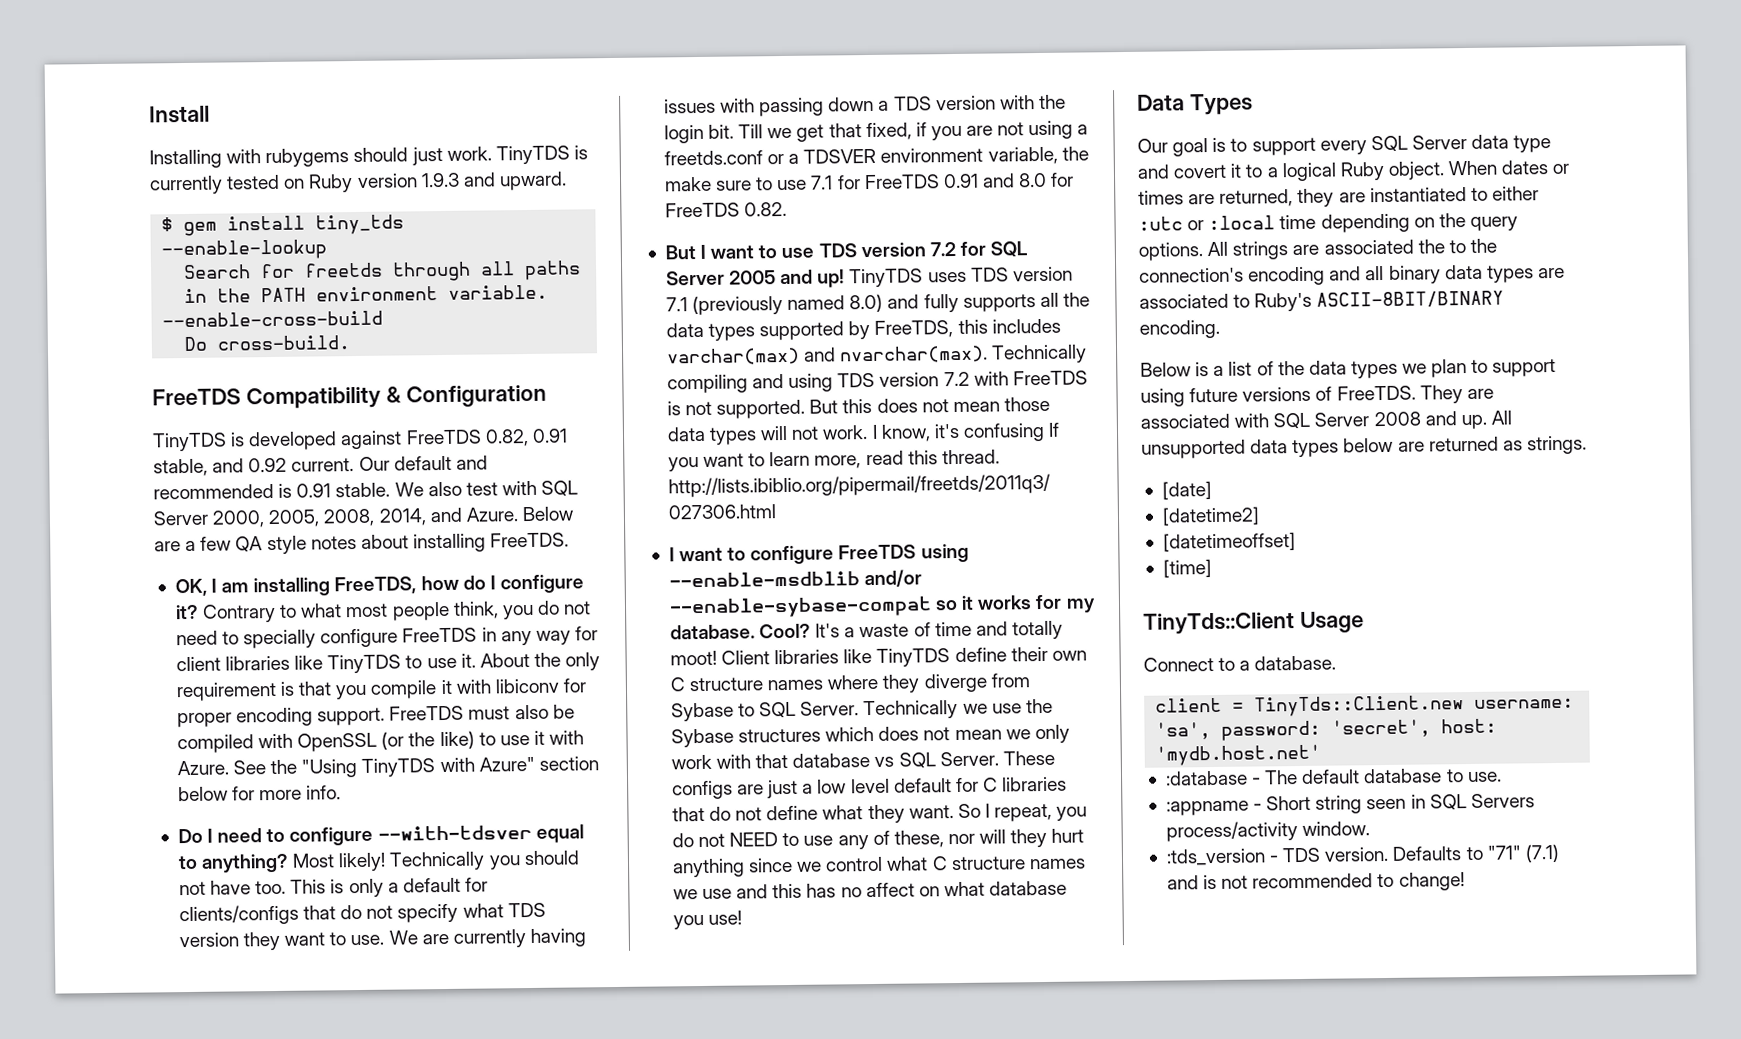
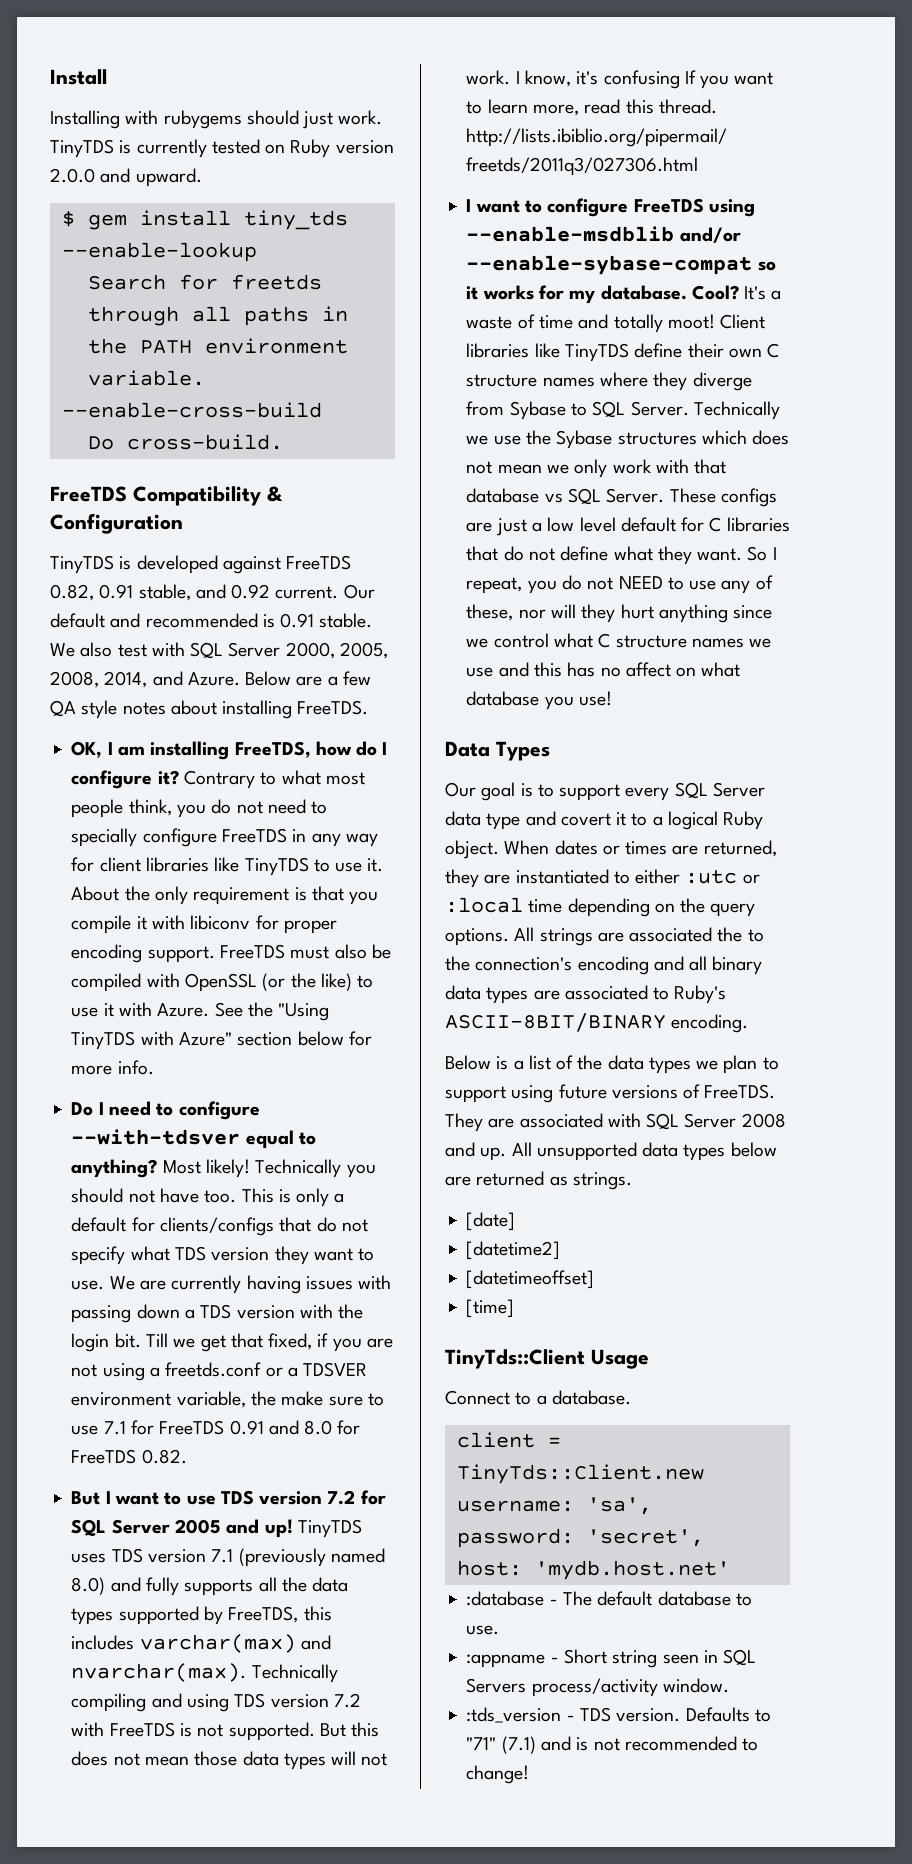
- TinyTDS is currently tested on Ruby version 1.9.3 and upward.
+ TinyTDS is currently tested on Ruby version 2.0.0 and upward.

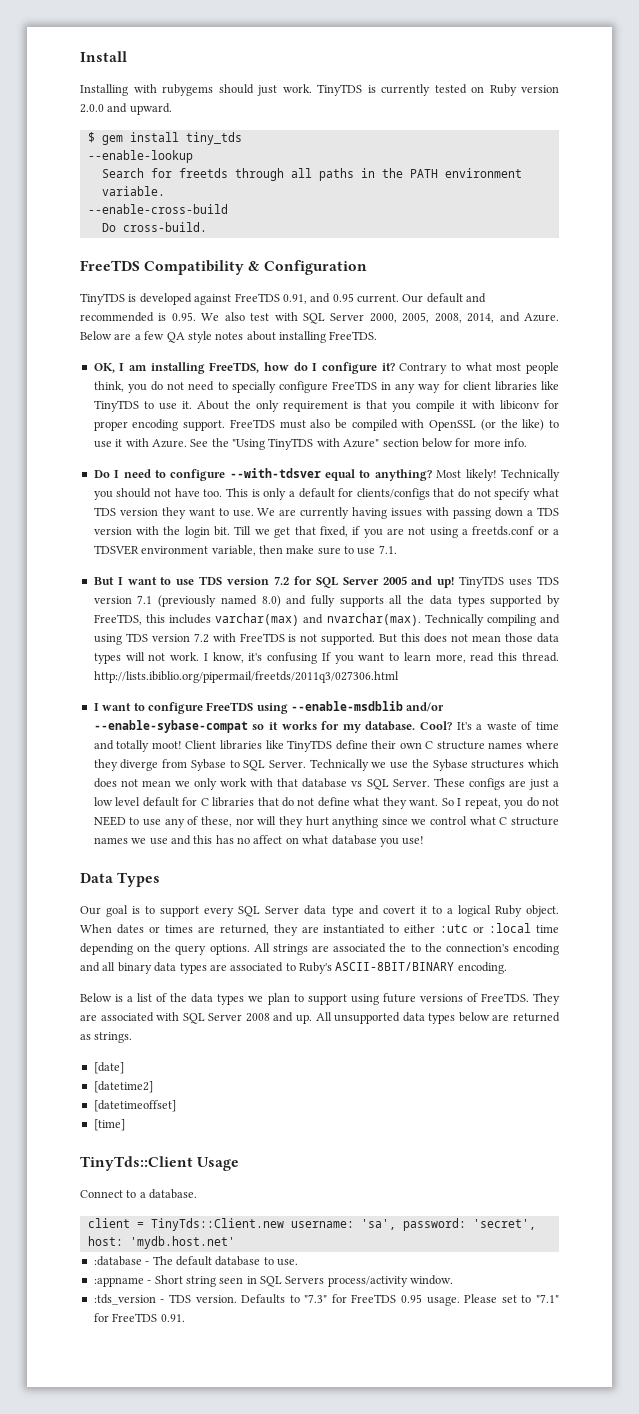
- TinyTDS is developed against FreeTDS 0.82, 0.91 stable, and 0.92 current.
+ TinyTDS is developed against FreeTDS 0.91, and 0.95 current.
- Our default and recommended is 0.91 stable. We also test with SQL Server 2000, 2005, 2008, 2014, and Azure.
+ Our default and recommended is 0.95. We also test with SQL Server 2000, 2005, 2008, 2014, and Azure.
- Till we get that fixed, if you are not using a freetds.conf or a TDSVER environment variable, the make sure to use 7.1 for FreeTDS 0.91 and 8.0 for FreeTDS 0.82.
+ Till we get that fixed, if you are not using a freetds.conf or a TDSVER environment variable, then make sure to use 7.1.
- Defaults to "71" (7.1) and is not recommended to change!
+ Defaults to "7.3" for FreeTDS 0.95 usage. Please set to "7.1" for FreeTDS 0.91.

